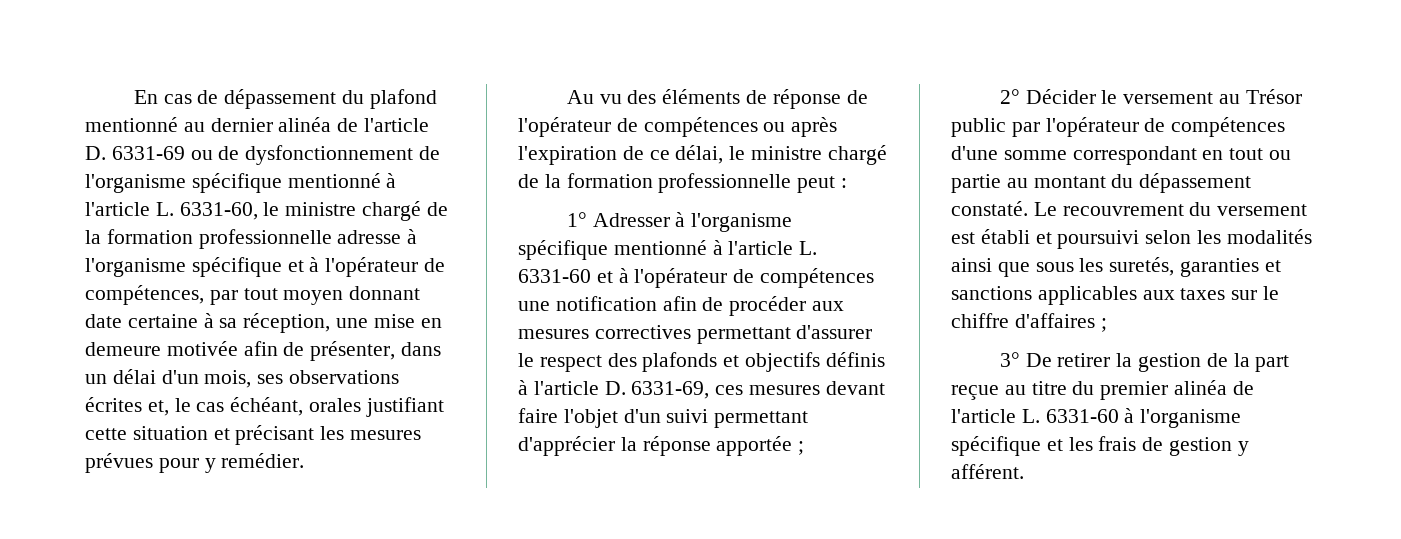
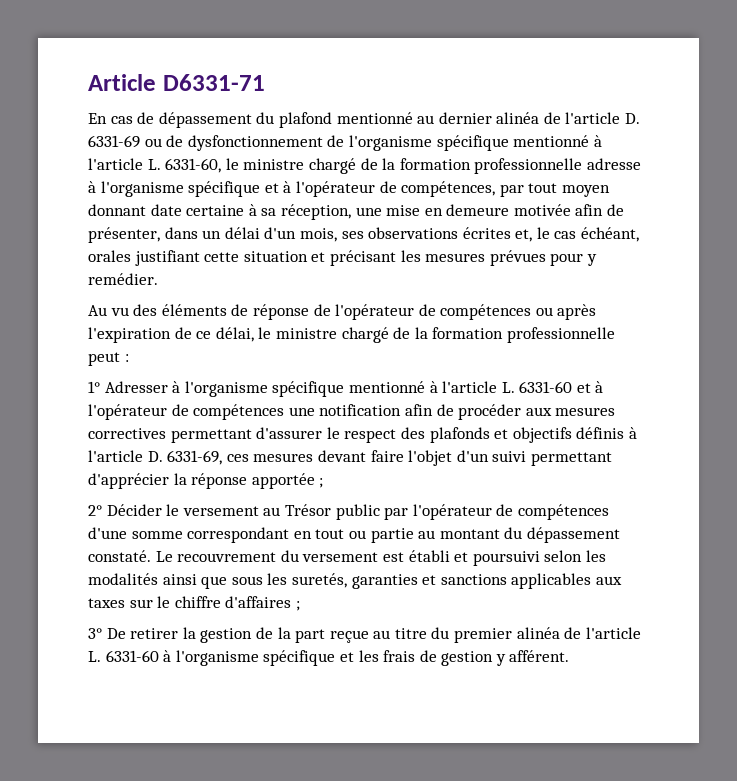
+ Article D6331-71

